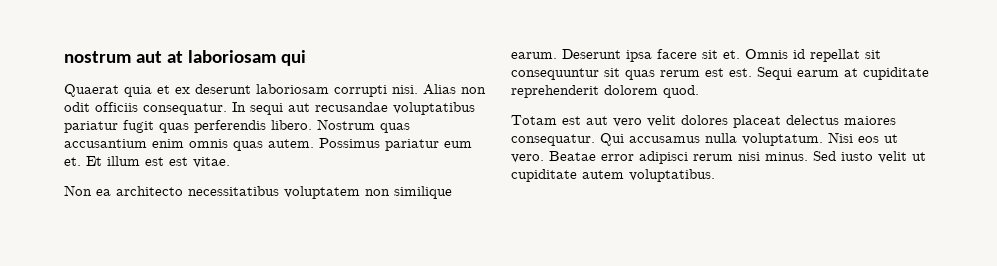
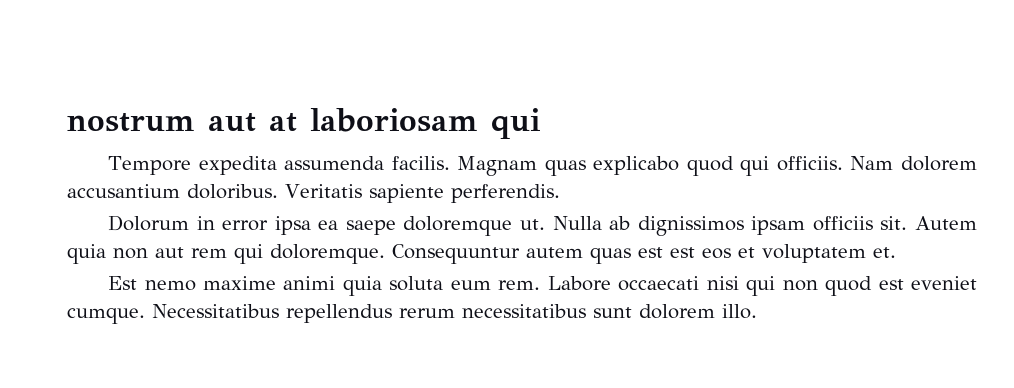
- Quaerat quia et ex deserunt laboriosam corrupti nisi. Alias non odit officiis consequatur. In sequi aut recusandae voluptatibus pariatur fugit quas perferendis libero. Nostrum quas accusantium enim omnis quas autem. Possimus pariatur eum et. Et illum est est vitae.
- Non ea architecto necessitatibus voluptatem non similique earum. Deserunt ipsa facere sit et. Omnis id repellat sit consequuntur sit quas rerum est est. Sequi earum at cupiditate reprehenderit dolorem quod.
- Totam est aut vero velit dolores placeat delectus maiores consequatur. Qui accusamus nulla voluptatum. Nisi eos ut vero. Beatae error adipisci rerum nisi minus. Sed iusto velit ut cupiditate autem voluptatibus.
+ Tempore expedita assumenda facilis. Magnam quas explicabo quod qui officiis. Nam dolorem accusantium doloribus. Veritatis sapiente perferendis.
+ Dolorum in error ipsa ea saepe doloremque ut. Nulla ab dignissimos ipsam officiis sit. Autem quia non aut rem qui doloremque. Consequuntur autem quas est est eos et voluptatem et.
+ Est nemo maxime animi quia soluta eum rem. Labore occaecati nisi qui non quod est eveniet cumque. Necessitatibus repellendus rerum necessitatibus sunt dolorem illo.

